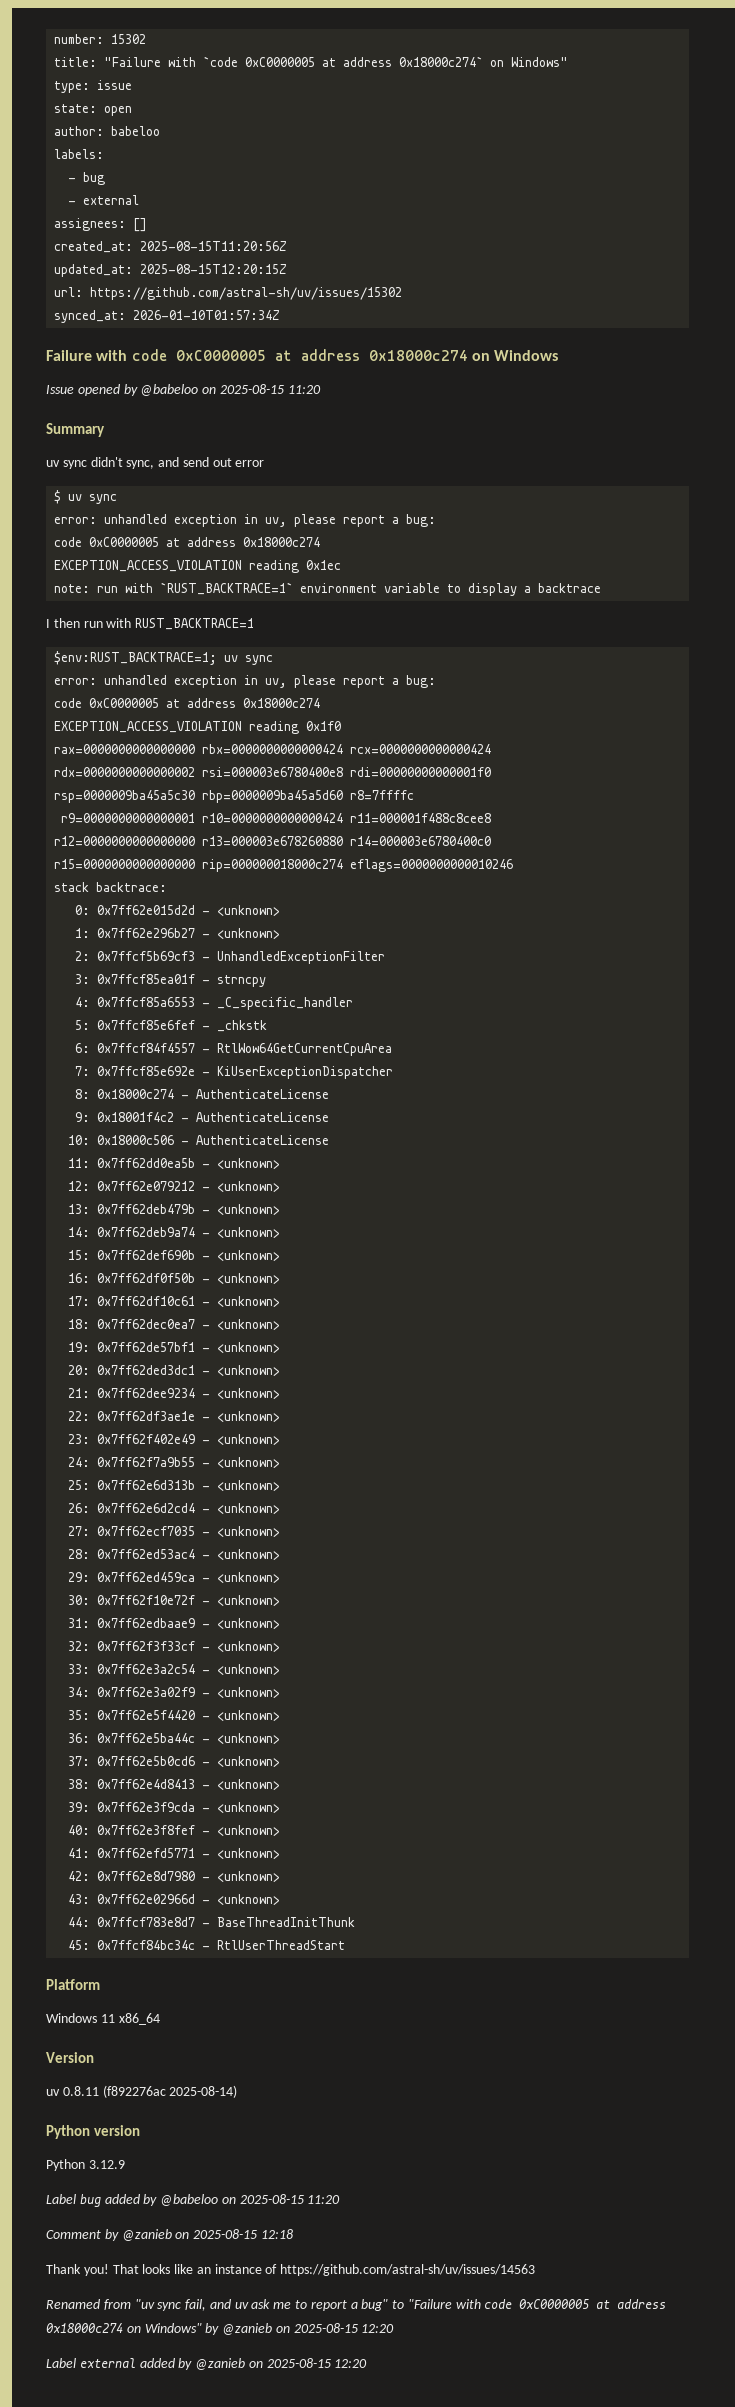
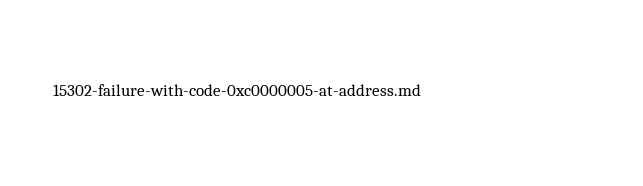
- number: 15302
- title: "Failure with `code 0xC0000005 at address 0x18000c274` on Windows"
- type: issue
- state: open
- author: babeloo
- labels:
- - bug
- - external
- assignees: []
- created_at: 2025-08-15T11:20:56Z
- updated_at: 2025-08-15T12:20:15Z
- url: https://github.com/astral-sh/uv/issues/15302
- synced_at: 2026-01-10T01:57:34Z
- Failure with code 0xC0000005 at address 0x18000c274 on Windows
- Issue opened by @babeloo on 2025-08-15 11:20
- Summary
- uv sync didn't sync, and send out error
- $ uv sync
- error: unhandled exception in uv, please report a bug:
- code 0xC0000005 at address 0x18000c274
- EXCEPTION_ACCESS_VIOLATION reading 0x1ec
- note: run with `RUST_BACKTRACE=1` environment variable to display a backtrace
- I then run with RUST_BACKTRACE=1
- $env:RUST_BACKTRACE=1; uv sync
- error: unhandled exception in uv, please report a bug:
- code 0xC0000005 at address 0x18000c274
- EXCEPTION_ACCESS_VIOLATION reading 0x1f0
- rax=0000000000000000 rbx=0000000000000424 rcx=0000000000000424
- rdx=0000000000000002 rsi=000003e6780400e8 rdi=00000000000001f0
- rsp=0000009ba45a5c30 rbp=0000009ba45a5d60 r8=7ffffc
- r9=0000000000000001 r10=0000000000000424 r11=000001f488c8cee8
- r12=0000000000000000 r13=000003e678260880 r14=000003e6780400c0
- r15=0000000000000000 rip=000000018000c274 eflags=0000000000010246
- stack backtrace:
- 0: 0x7ff62e015d2d - <unknown>
- 1: 0x7ff62e296b27 - <unknown>
- 2: 0x7ffcf5b69cf3 - UnhandledExceptionFilter
- 3: 0x7ffcf85ea01f - strncpy
- 4: 0x7ffcf85a6553 - _C_specific_handler
- 5: 0x7ffcf85e6fef - _chkstk
- 6: 0x7ffcf84f4557 - RtlWow64GetCurrentCpuArea
- 7: 0x7ffcf85e692e - KiUserExceptionDispatcher
- 8: 0x18000c274 - AuthenticateLicense
- 9: 0x18001f4c2 - AuthenticateLicense
- 10: 0x18000c506 - AuthenticateLicense
- 11: 0x7ff62dd0ea5b - <unknown>
- 12: 0x7ff62e079212 - <unknown>
- 13: 0x7ff62deb479b - <unknown>
- 14: 0x7ff62deb9a74 - <unknown>
- 15: 0x7ff62def690b - <unknown>
- 16: 0x7ff62df0f50b - <unknown>
- 17: 0x7ff62df10c61 - <unknown>
- 18: 0x7ff62dec0ea7 - <unknown>
- 19: 0x7ff62de57bf1 - <unknown>
- 20: 0x7ff62ded3dc1 - <unknown>
- 21: 0x7ff62dee9234 - <unknown>
- 22: 0x7ff62df3ae1e - <unknown>
- 23: 0x7ff62f402e49 - <unknown>
- 24: 0x7ff62f7a9b55 - <unknown>
- 25: 0x7ff62e6d313b - <unknown>
- 26: 0x7ff62e6d2cd4 - <unknown>
- 27: 0x7ff62ecf7035 - <unknown>
- 28: 0x7ff62ed53ac4 - <unknown>
- 29: 0x7ff62ed459ca - <unknown>
- 30: 0x7ff62f10e72f - <unknown>
- 31: 0x7ff62edbaae9 - <unknown>
- 32: 0x7ff62f3f33cf - <unknown>
- 33: 0x7ff62e3a2c54 - <unknown>
- 34: 0x7ff62e3a02f9 - <unknown>
- 35: 0x7ff62e5f4420 - <unknown>
- 36: 0x7ff62e5ba44c - <unknown>
- 37: 0x7ff62e5b0cd6 - <unknown>
- 38: 0x7ff62e4d8413 - <unknown>
- 39: 0x7ff62e3f9cda - <unknown>
- 40: 0x7ff62e3f8fef - <unknown>
- 41: 0x7ff62efd5771 - <unknown>
- 42: 0x7ff62e8d7980 - <unknown>
- 43: 0x7ff62e02966d - <unknown>
- 44: 0x7ffcf783e8d7 - BaseThreadInitThunk
- 45: 0x7ffcf84bc34c - RtlUserThreadStart
- Platform
- Windows 11 x86_64
- Version
- uv 0.8.11 (f892276ac 2025-08-14)
- Python version
- Python 3.12.9
- Label bug added by @babeloo on 2025-08-15 11:20
- Comment by @zanieb on 2025-08-15 12:18
- Thank you! That looks like an instance of https://github.com/astral-sh/uv/issues/14563
- Renamed from "uv sync fail, and uv ask me to report a bug" to "Failure with code 0xC0000005 at address 0x18000c274 on Windows" by @zanieb on 2025-08-15 12:20
- Label external added by @zanieb on 2025-08-15 12:20
+ 15302-failure-with-code-0xc0000005-at-address.md

